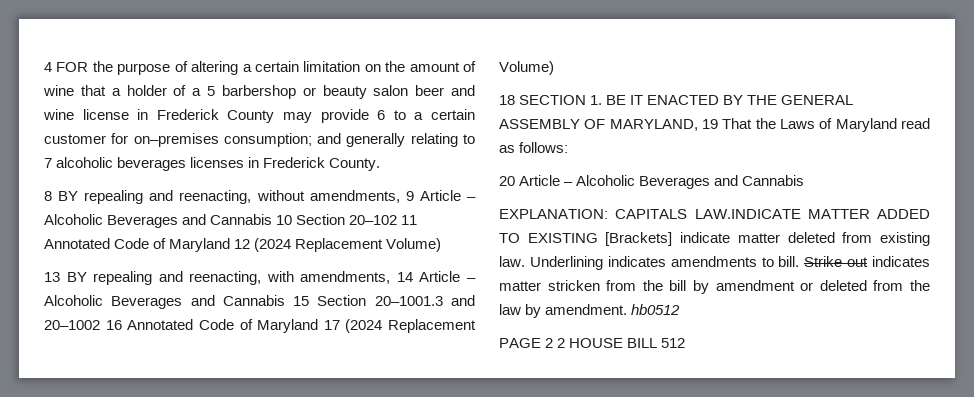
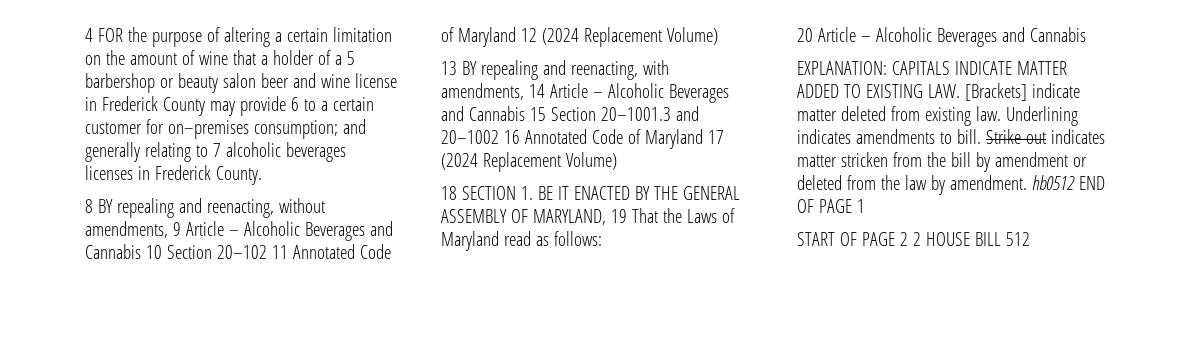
- EXPLANATION: CAPITALS LAW.INDICATE MATTER ADDED TO EXISTING [Brackets] indicate matter deleted from existing law.
+ EXPLANATION: CAPITALS INDICATE MATTER ADDED TO EXISTING LAW. [Brackets] indicate matter deleted from existing law.
- Strike out indicates matter stricken from the bill by amendment or deleted from the law by amendment. hb0512
- PAGE 2 2 HOUSE BILL 512
+ Strike out indicates matter stricken from the bill by amendment or deleted from the law by amendment. hb0512 END OF PAGE 1
+ START OF PAGE 2 2 HOUSE BILL 512

